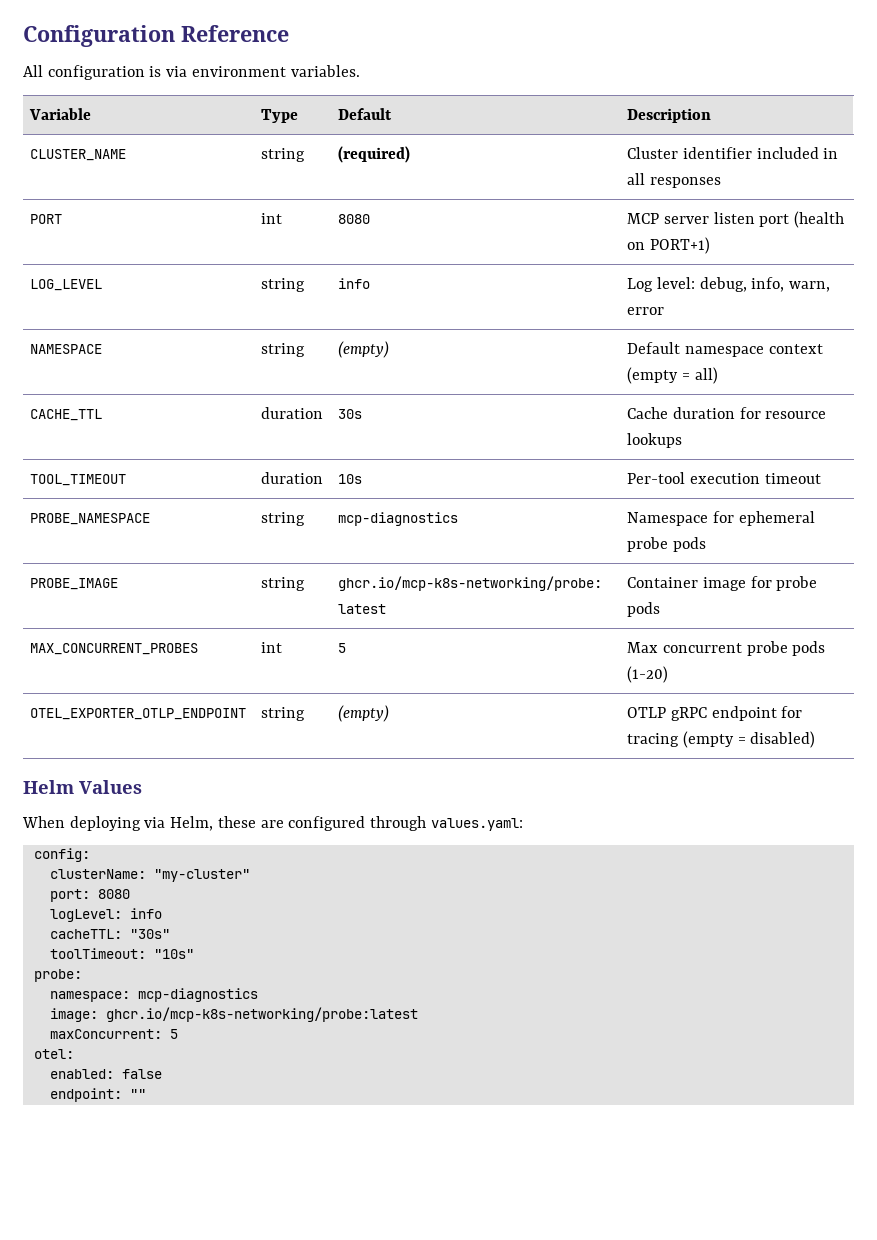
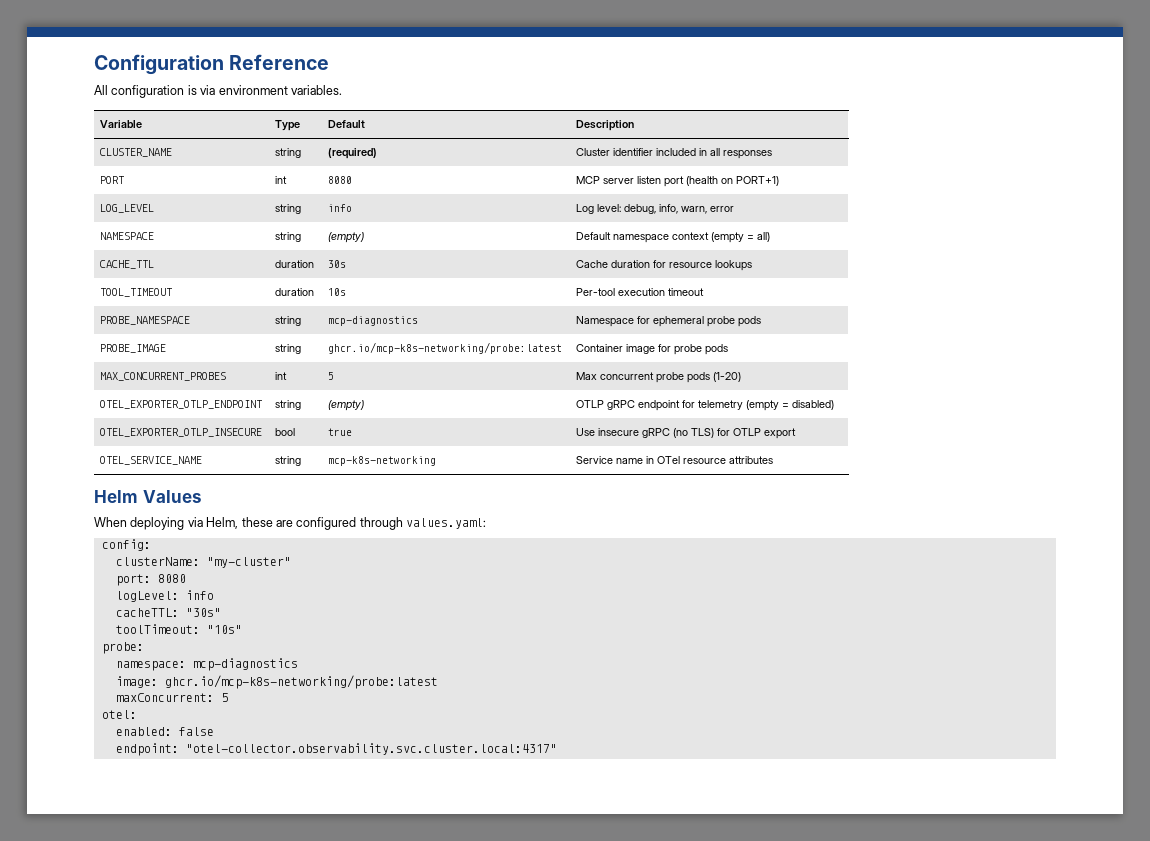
- OTEL_EXPORTER_OTLP_ENDPOINT | string | (empty) | OTLP gRPC endpoint for tracing (empty = disabled)
+ OTEL_EXPORTER_OTLP_ENDPOINT | string | (empty) | OTLP gRPC endpoint for telemetry (empty = disabled)
+ OTEL_EXPORTER_OTLP_INSECURE | bool | true | Use insecure gRPC (no TLS) for OTLP export
+ OTEL_SERVICE_NAME | string | mcp-k8s-networking | Service name in OTel resource attributes
- endpoint: ""
+ endpoint: "otel-collector.observability.svc.cluster.local:4317"

